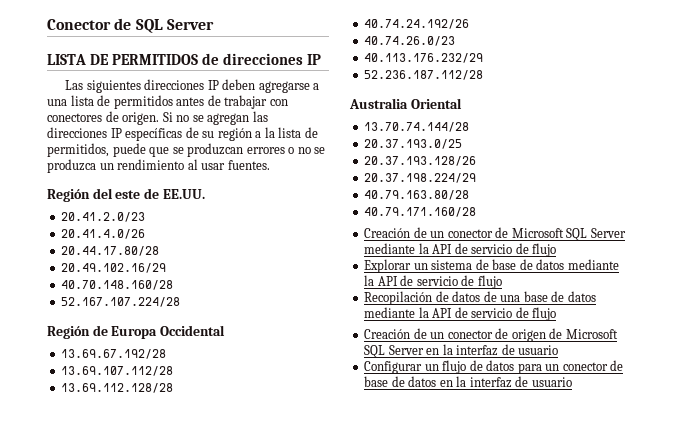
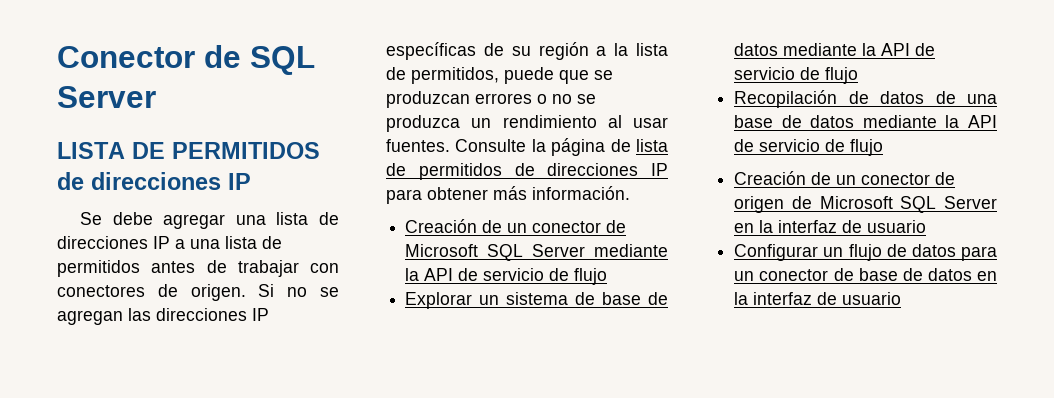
- Las siguientes direcciones IP deben agregarse a una lista de permitidos antes de trabajar con conectores de origen.
+ Se debe agregar una lista de direcciones IP a una lista de permitidos antes de trabajar con conectores de origen.
- Si no se agregan las direcciones IP específicas de su región a la lista de permitidos, puede que se produzcan errores o no se produzca un rendimiento al usar fuentes.
- Región del este de EE.UU.
- 20.41.2.0/23
- 20.41.4.0/26
- 20.44.17.80/28
- 20.49.102.16/29
- 40.70.148.160/28
- 52.167.107.224/28
- Región de Europa Occidental
- 13.69.67.192/28
- 13.69.107.112/28
- 13.69.112.128/28
- 40.74.24.192/26
- 40.74.26.0/23
- 40.113.176.232/29
- 52.236.187.112/28
- Australia Oriental
- 13.70.74.144/28
- 20.37.193.0/25
- 20.37.193.128/26
- 20.37.198.224/29
- 40.79.163.80/28
- 40.79.171.160/28
+ Si no se agregan las direcciones IP específicas de su región a la lista de permitidos, puede que se produzcan errores o no se produzca un rendimiento al usar fuentes. Consulte la página de lista de permitidos de direcciones IP para obtener más información.

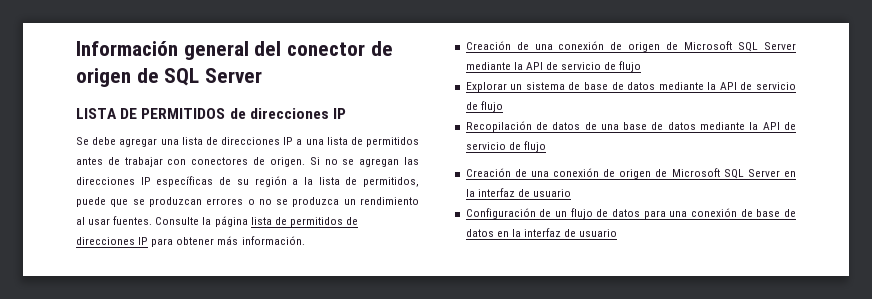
- Conector de SQL Server
+ Información general del conector de origen de SQL Server
- Consulte la página de lista de permitidos de direcciones IP para obtener más información.
+ Consulte la página lista de permitidos de direcciones IP para obtener más información.
- Creación de un conector de Microsoft SQL Server mediante la API de servicio de flujo
+ Creación de una conexión de origen de Microsoft SQL Server mediante la API de servicio de flujo
- Creación de un conector de origen de Microsoft SQL Server en la interfaz de usuario
+ Creación de una conexión de origen de Microsoft SQL Server en la interfaz de usuario
- Configurar un flujo de datos para un conector de base de datos en la interfaz de usuario
+ Configuración de un flujo de datos para una conexión de base de datos en la interfaz de usuario

